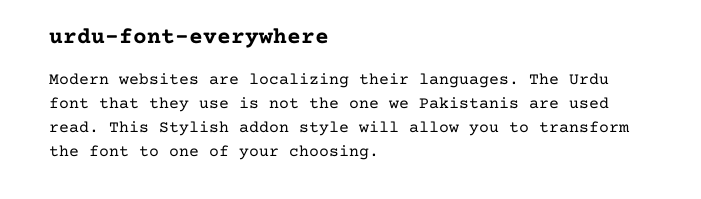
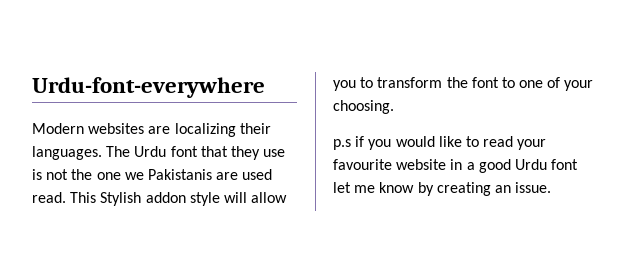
- urdu-font-everywhere
+ Urdu-font-everywhere
+ p.s if you would like to read your favourite website in a good Urdu font let me know by creating an issue.

